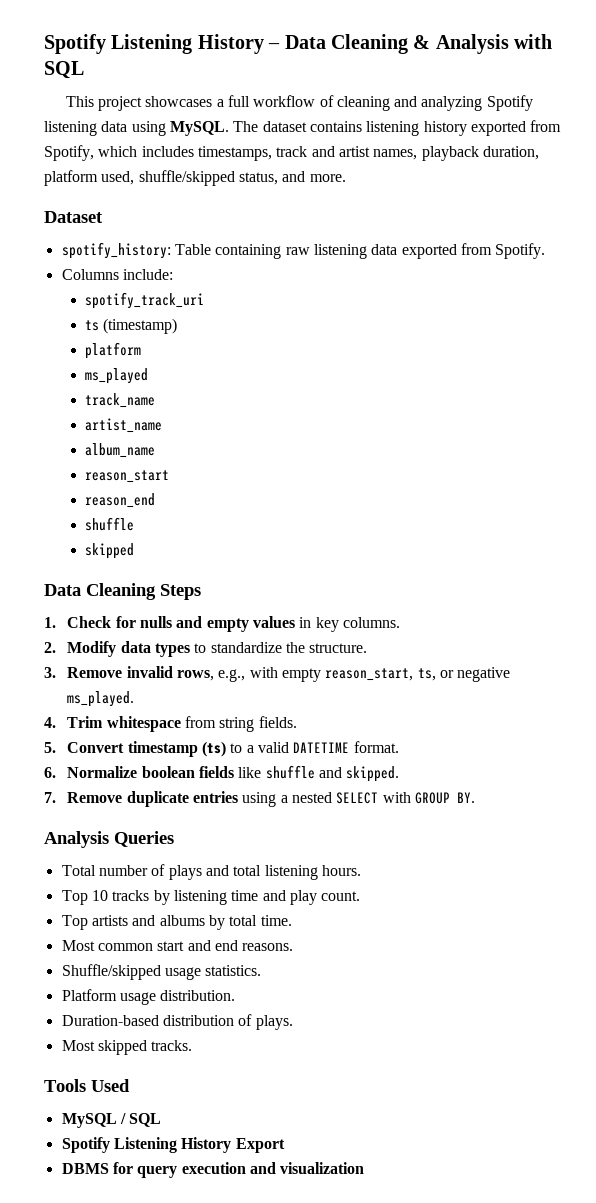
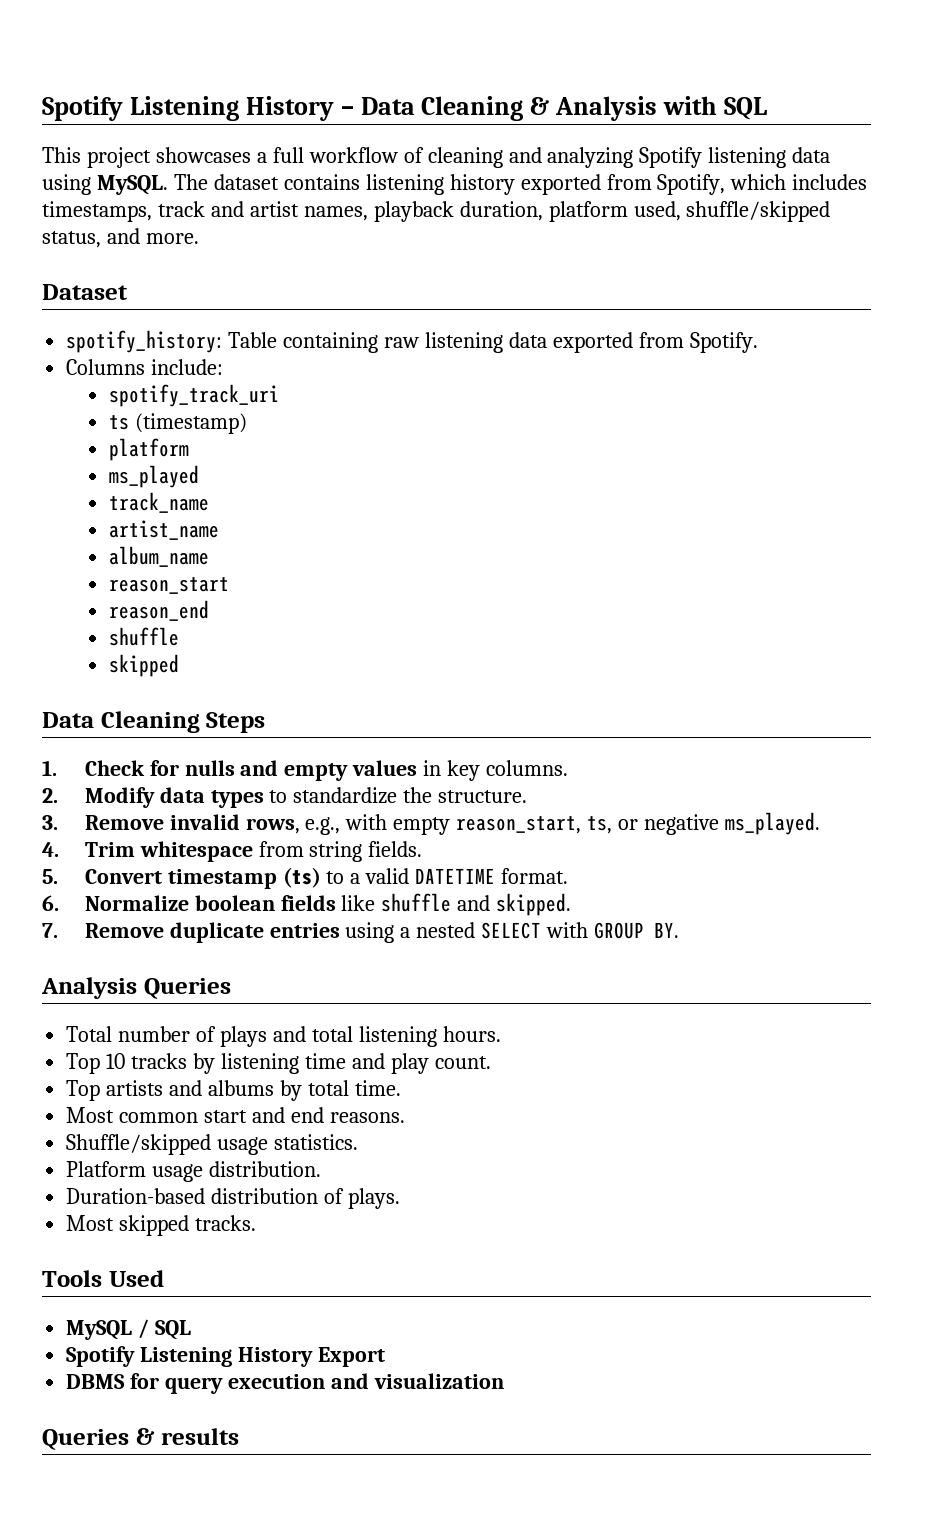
+ Queries & results

